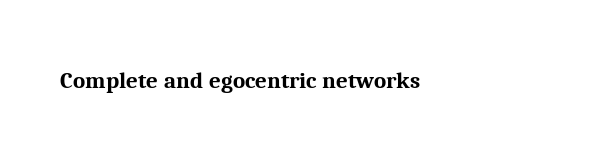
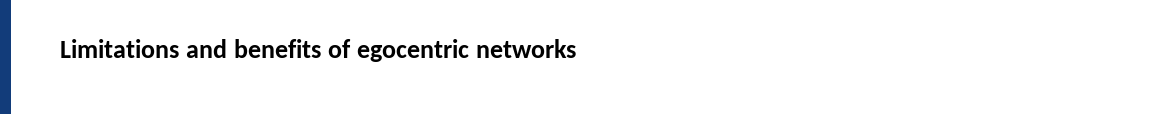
- Complete and egocentric networks
+ Limitations and benefits of egocentric networks

